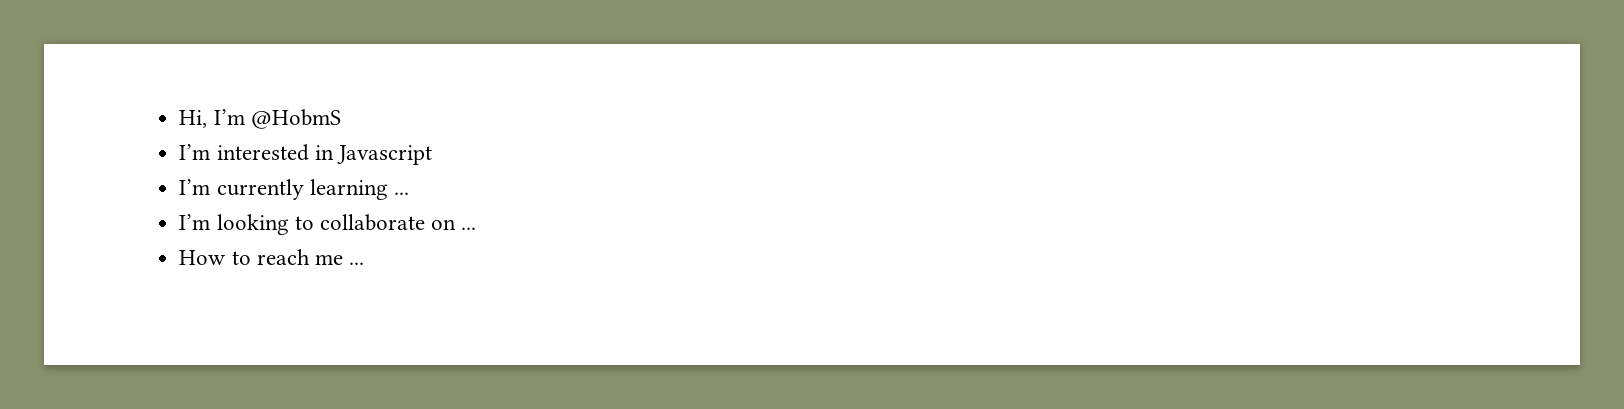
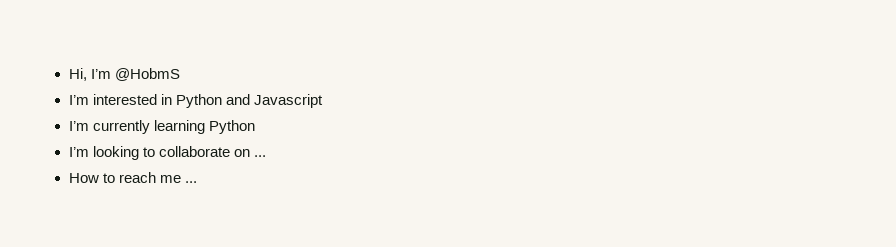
- I’m interested in Javascript
+ I’m interested in Python and Javascript
- I’m currently learning ...
+ I’m currently learning Python

